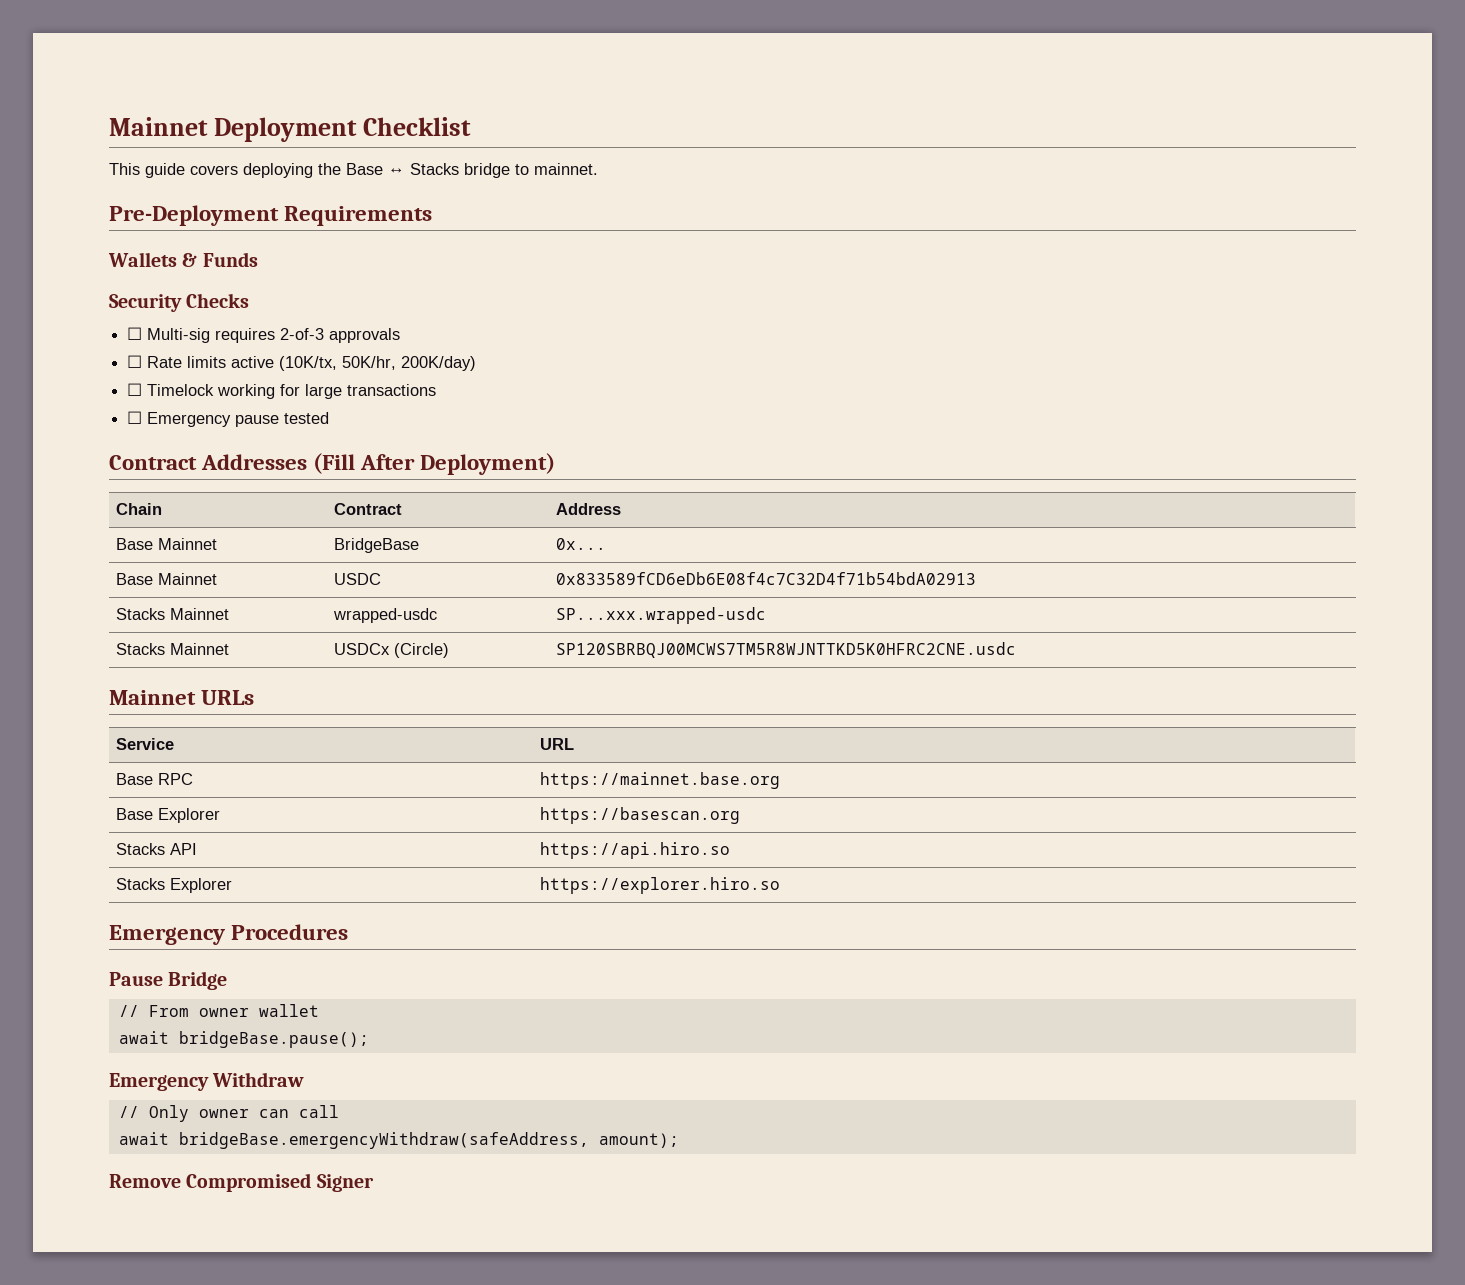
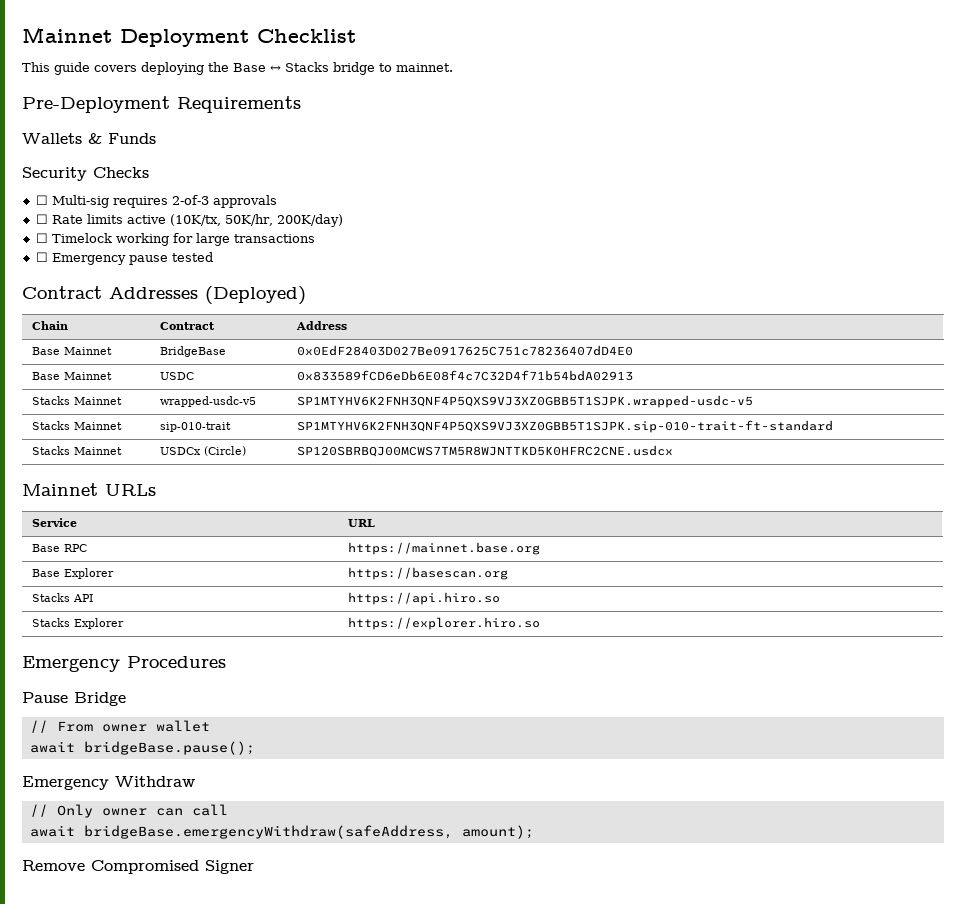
- Contract Addresses (Fill After Deployment)
+ Contract Addresses (Deployed)
- Base Mainnet | BridgeBase | 0x...
+ Base Mainnet | BridgeBase | 0x0EdF28403D027Be0917625C751c78236407dD4E0
- Stacks Mainnet | wrapped-usdc | SP...xxx.wrapped-usdc
+ Stacks Mainnet | wrapped-usdc-v5 | SP1MTYHV6K2FNH3QNF4P5QXS9VJ3XZ0GBB5T1SJPK.wrapped-usdc-v5
+ Stacks Mainnet | sip-010-trait | SP1MTYHV6K2FNH3QNF4P5QXS9VJ3XZ0GBB5T1SJPK.sip-010-trait-ft-standard
- Stacks Mainnet | USDCx (Circle) | SP120SBRBQJ00MCWS7TM5R8WJNTTKD5K0HFRC2CNE.usdc
+ Stacks Mainnet | USDCx (Circle) | SP120SBRBQJ00MCWS7TM5R8WJNTTKD5K0HFRC2CNE.usdcx

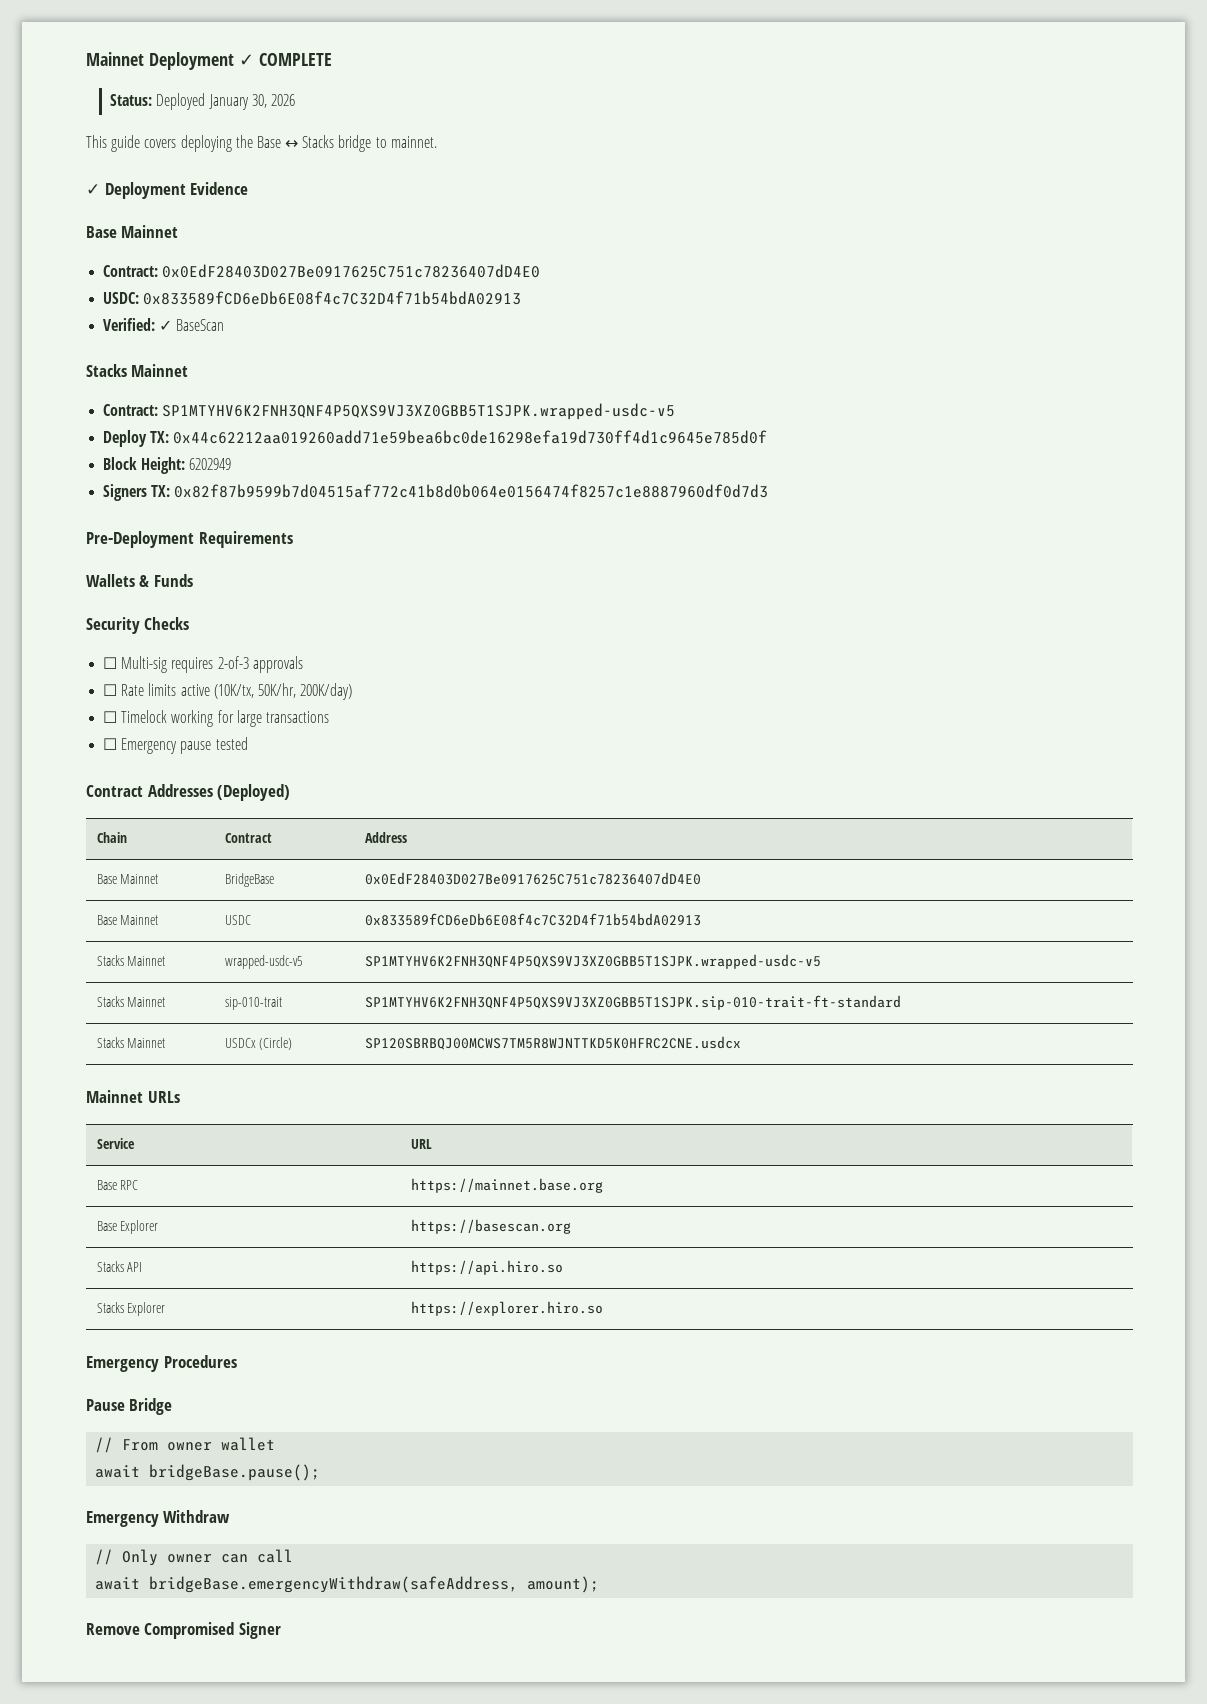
- Mainnet Deployment Checklist
+ Mainnet Deployment ✓ COMPLETE
+ Status: Deployed January 30, 2026
+ ✓ Deployment Evidence
+ Base Mainnet
+ Contract: 0x0EdF28403D027Be0917625C751c78236407dD4E0
+ USDC: 0x833589fCD6eDb6E08f4c7C32D4f71b54bdA02913
+ Verified: ✓ BaseScan
+ Stacks Mainnet
+ Contract: SP1MTYHV6K2FNH3QNF4P5QXS9VJ3XZ0GBB5T1SJPK.wrapped-usdc-v5
+ Deploy TX: 0x44c62212aa019260add71e59bea6bc0de16298efa19d730ff4d1c9645e785d0f
+ Block Height: 6202949
+ Signers TX: 0x82f87b9599b7d04515af772c41b8d0b064e0156474f8257c1e8887960df0d7d3

